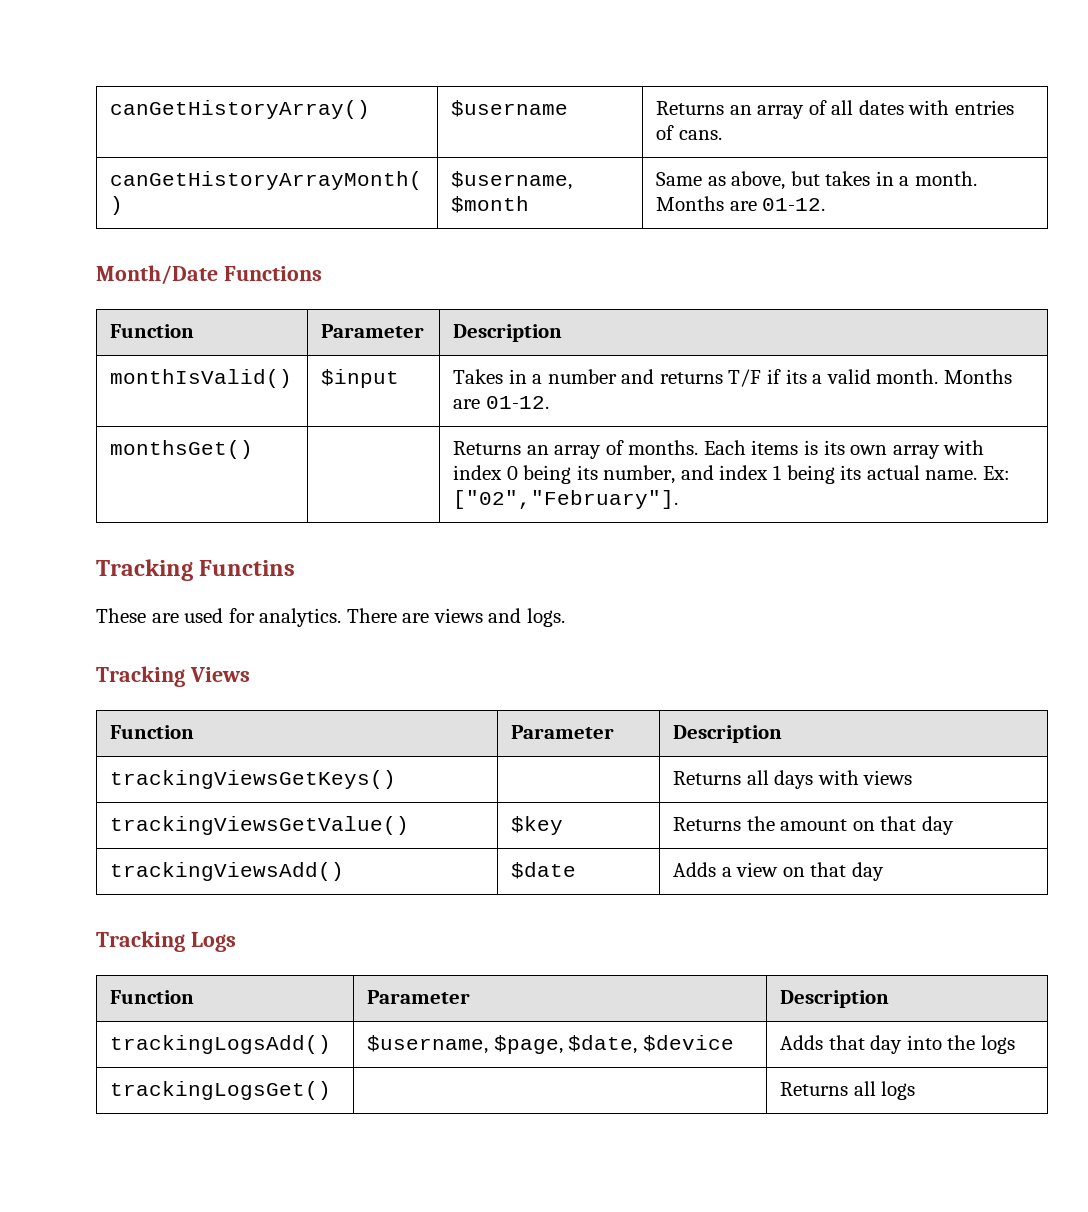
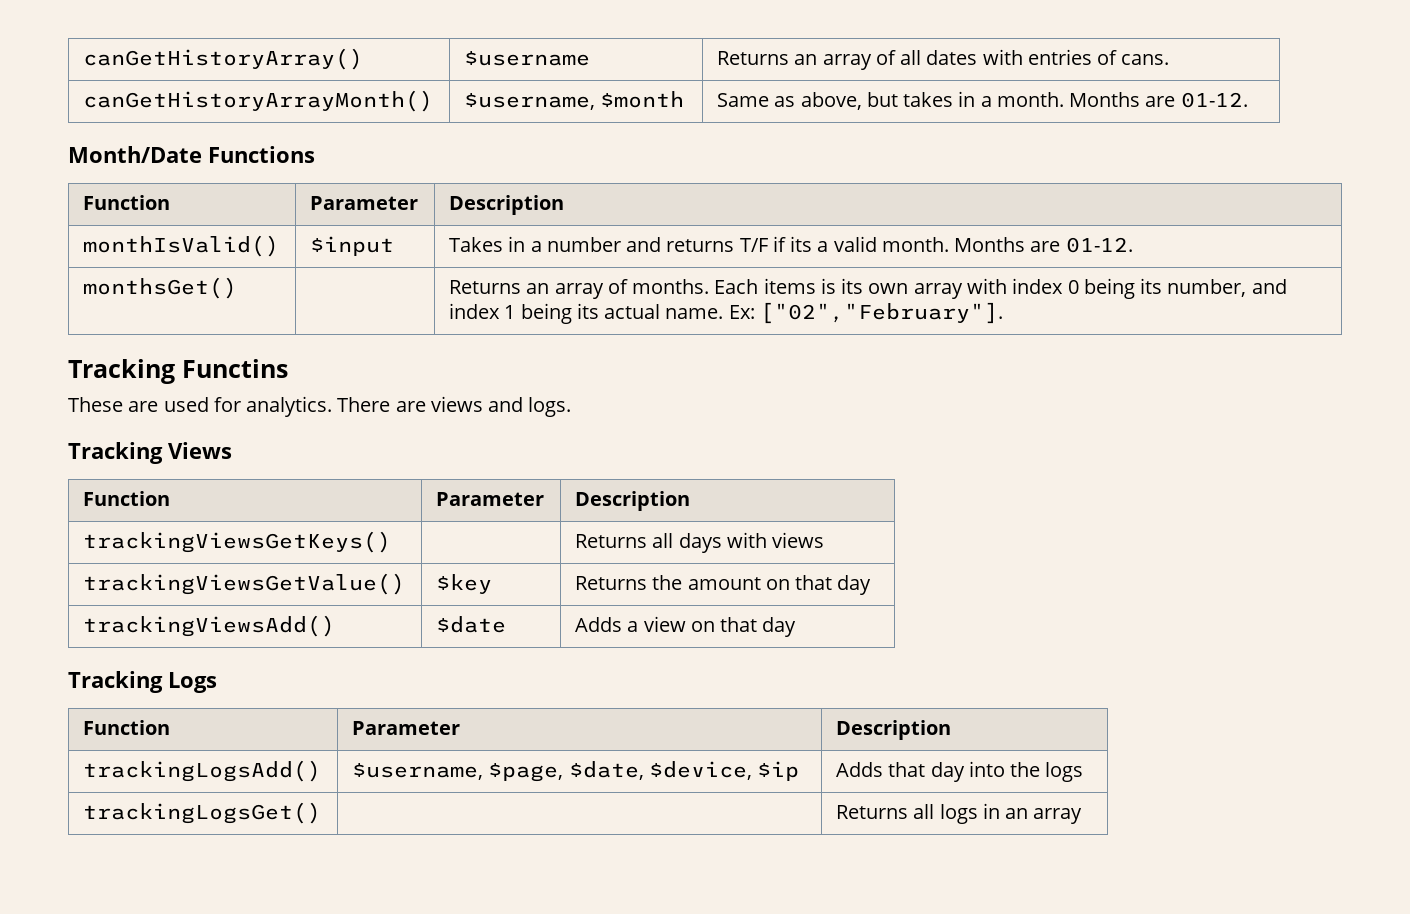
- trackingLogsAdd() | $username, $page, $date, $device | Adds that day into the logs
+ trackingLogsAdd() | $username, $page, $date, $device, $ip | Adds that day into the logs
- trackingLogsGet() | | Returns all logs
+ trackingLogsGet() | | Returns all logs in an array

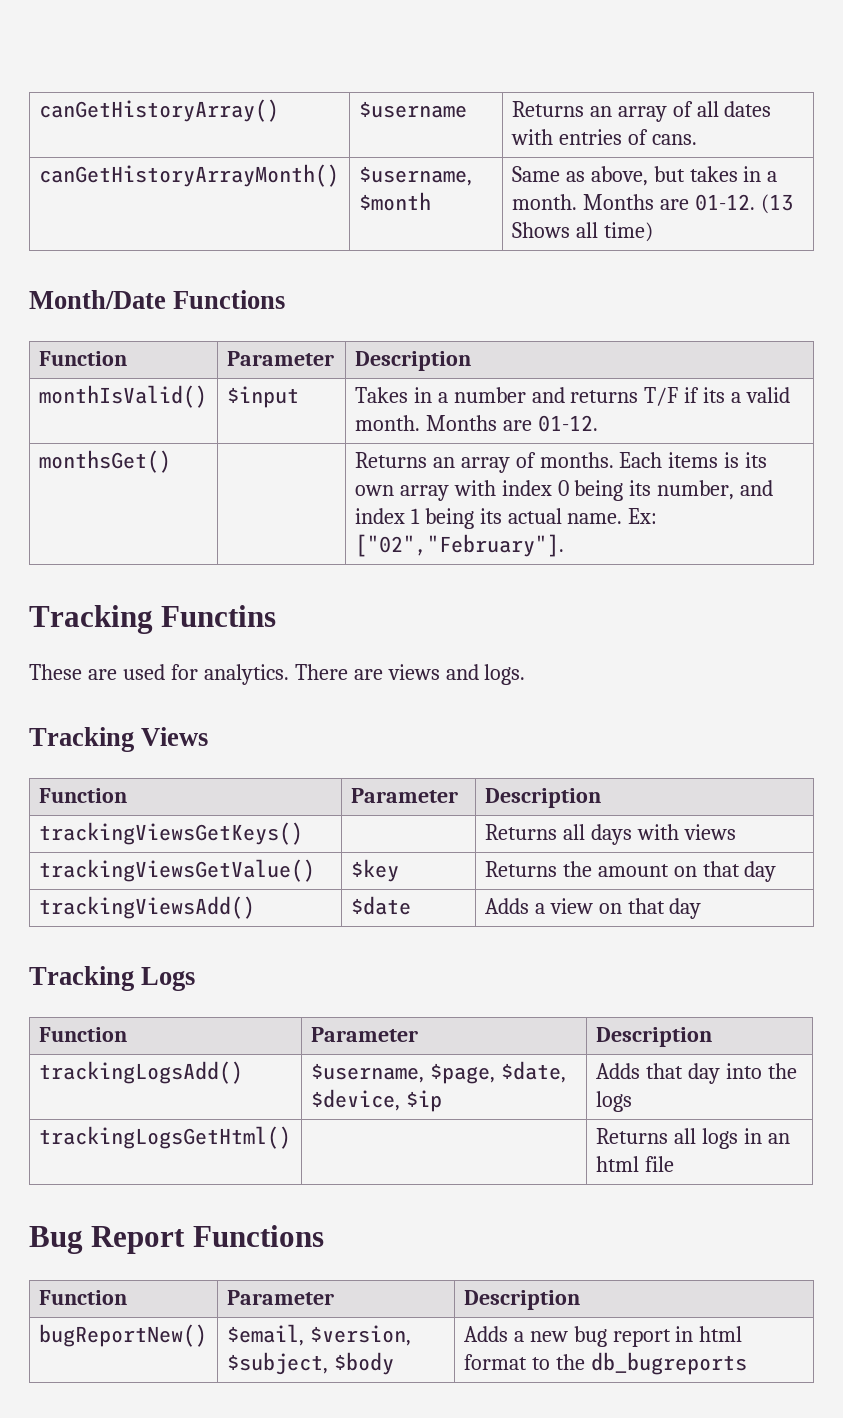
- canGetHistoryArrayMonth() | $username, $month | Same as above, but takes in a month. Months are 01-12.
+ canGetHistoryArrayMonth() | $username, $month | Same as above, but takes in a month. Months are 01-12. (13 Shows all time)
- trackingLogsGet() | | Returns all logs in an array
+ trackingLogsGetHtml() | | Returns all logs in an html file
+ Bug Report Functions
+ Function | Parameter | Description
+ bugReportNew() | $email, $version, $subject, $body | Adds a new bug report in html format to the db_bugreports

